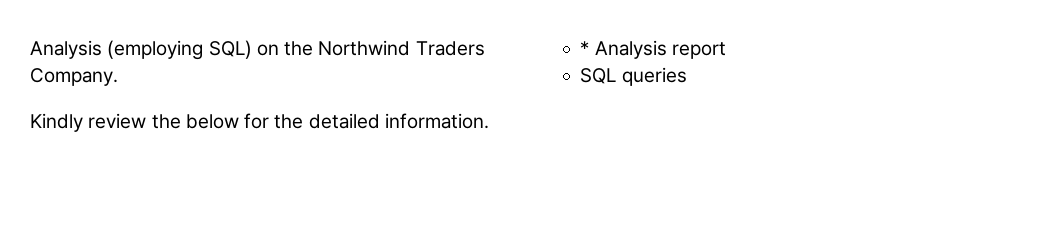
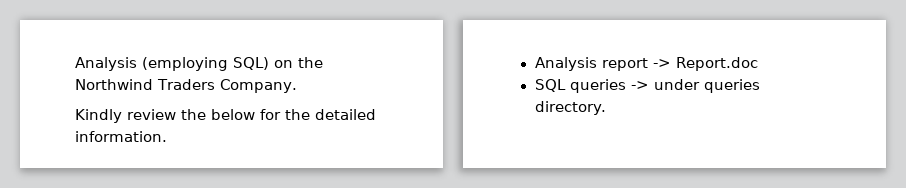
- * Analysis report
+ Analysis report -> Report.doc
- SQL queries
+ SQL queries -> under queries directory.

